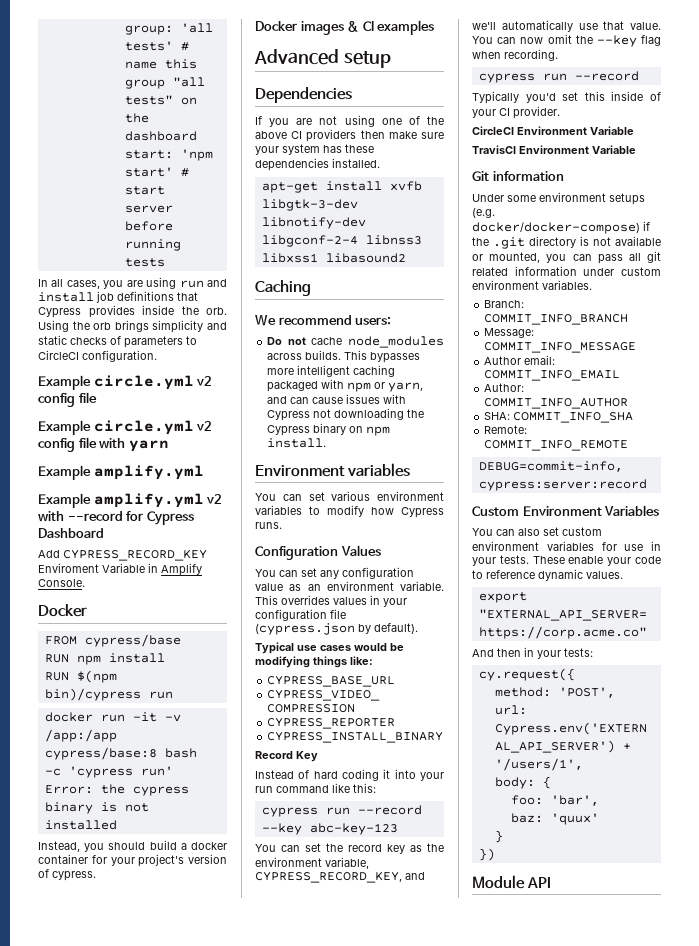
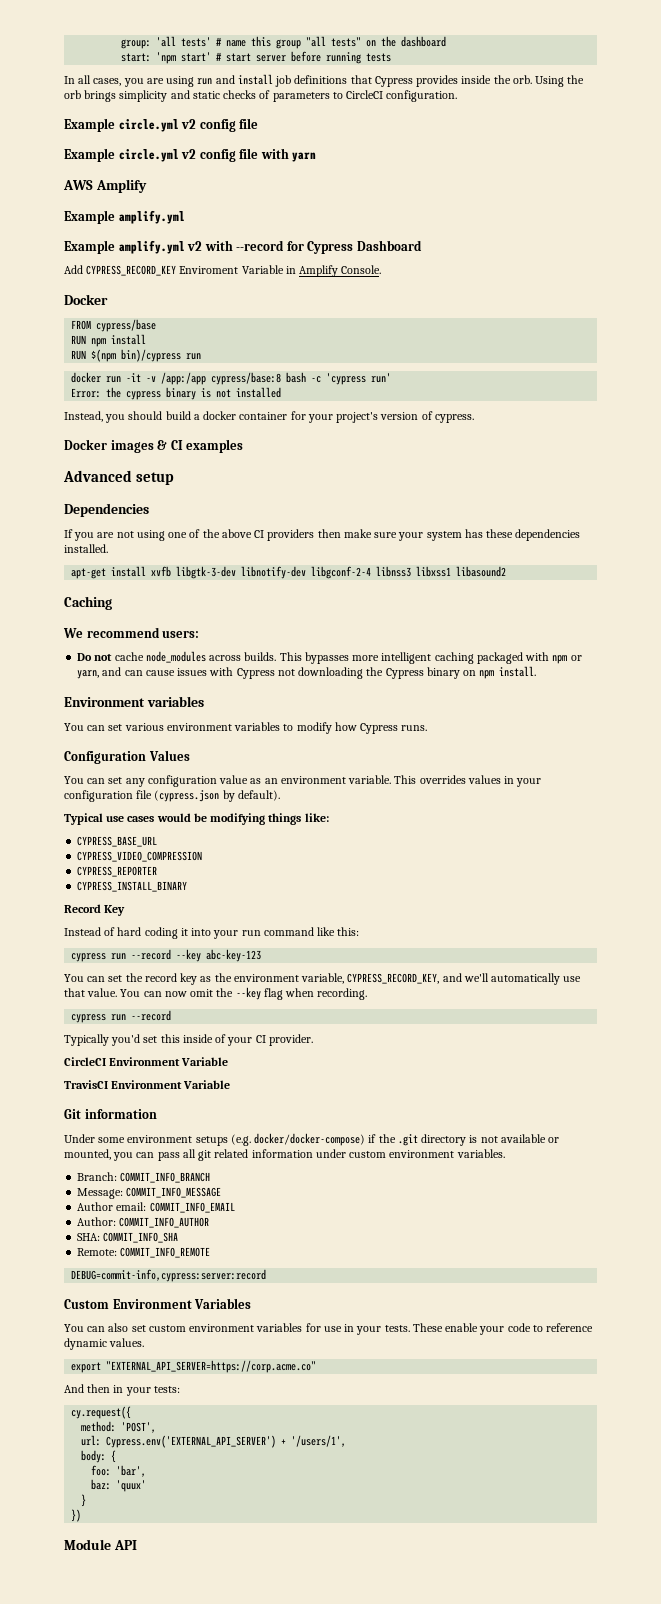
+ AWS Amplify

